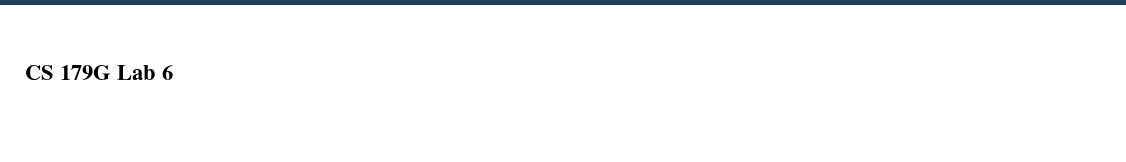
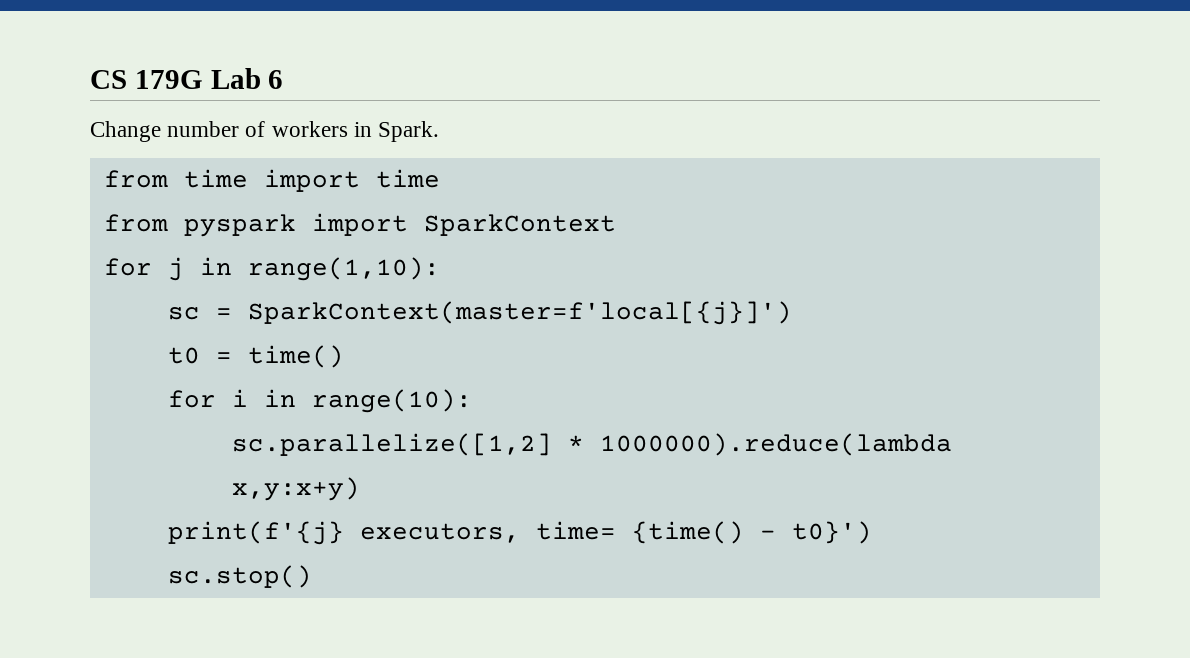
+ Change number of workers in Spark.
+ from time import time
+ from pyspark import SparkContext
+ for j in range(1,10):
+ sc = SparkContext(master=f'local[{j}]')
+ t0 = time()
+ for i in range(10):
+ sc.parallelize([1,2] * 1000000).reduce(lambda x,y:x+y)
+ print(f'{j} executors, time= {time() - t0}')
+ sc.stop()

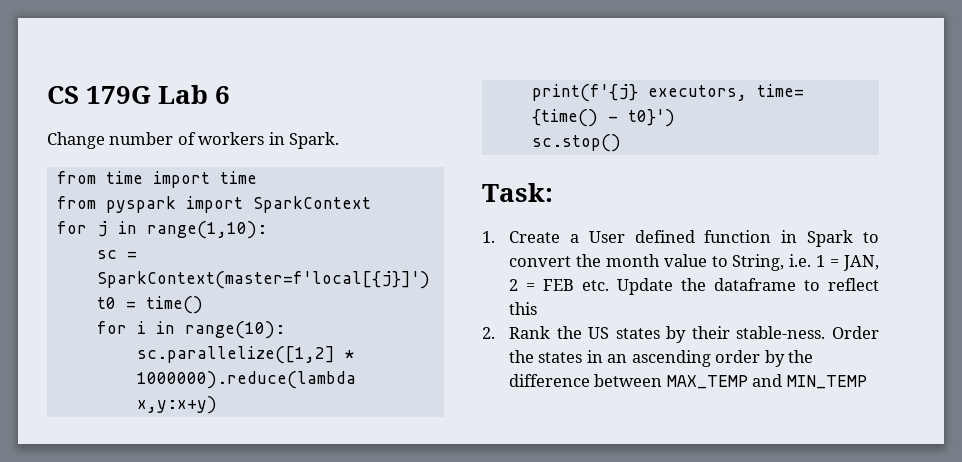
+ Task:
+ 1. Create a User defined function in Spark to convert the month value to String, i.e. 1 = JAN, 2 = FEB etc. Update the dataframe to reflect this
+ 2. Rank the US states by their stable-ness. Order the states in an ascending order by the difference between MAX_TEMP and MIN_TEMP

